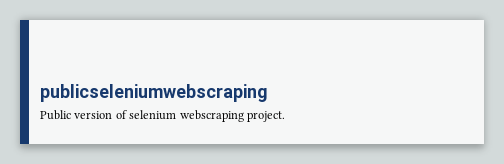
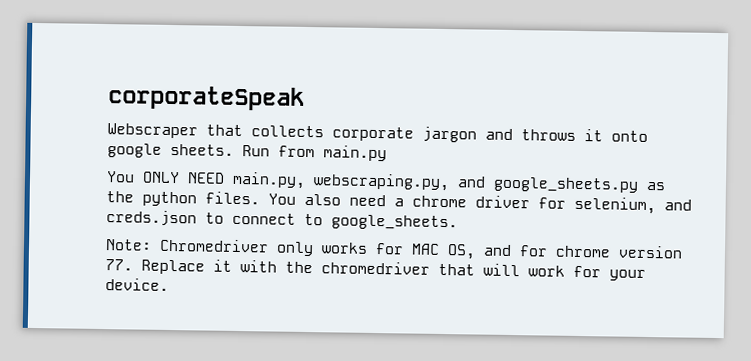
- publicseleniumwebscraping
- Public version of selenium webscraping project.
+ corporateSpeak
+ Webscraper that collects corporate jargon and throws it onto google sheets. Run from main.py
+ You ONLY NEED main.py, webscraping.py, and google_sheets.py as the python files. You also need a chrome driver for selenium, and creds.json to connect to google_sheets.
+ Note: Chromedriver only works for MAC OS, and for chrome version 77. Replace it with the chromedriver that will work for your device.

